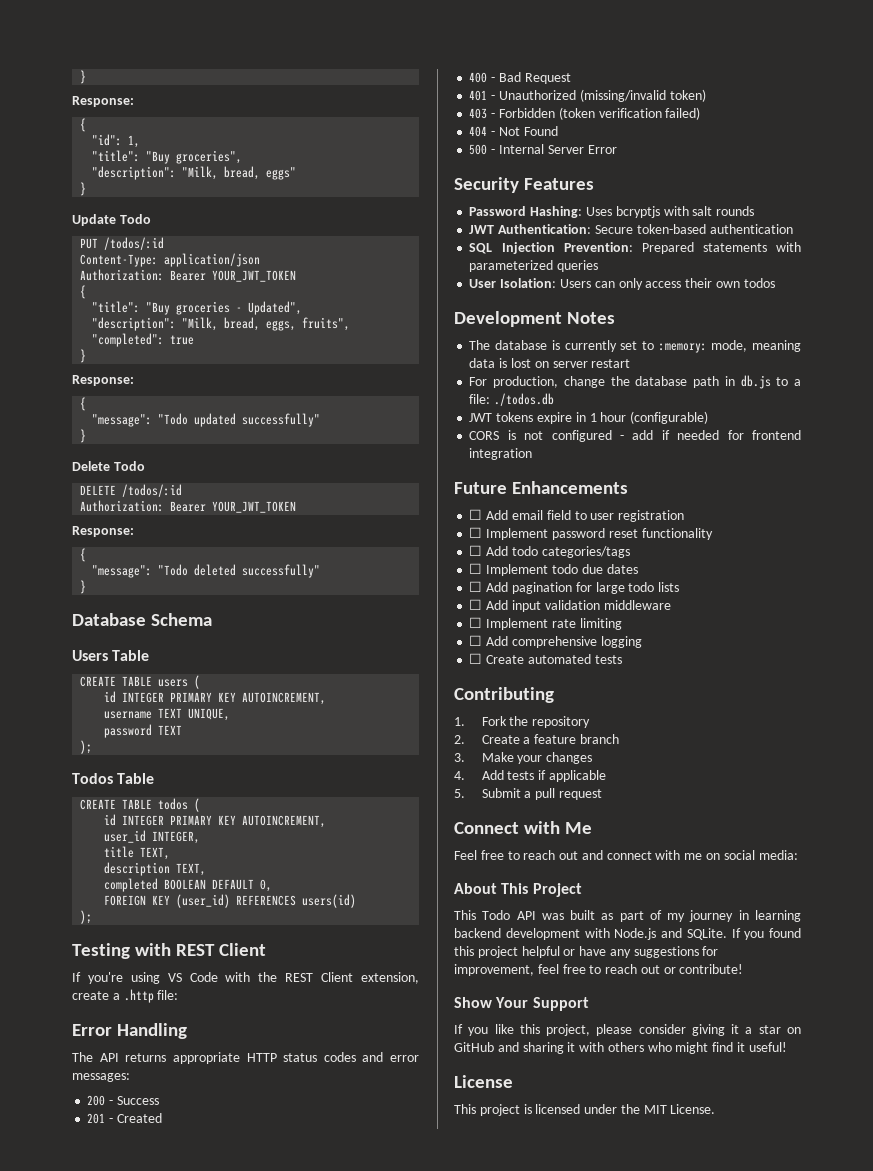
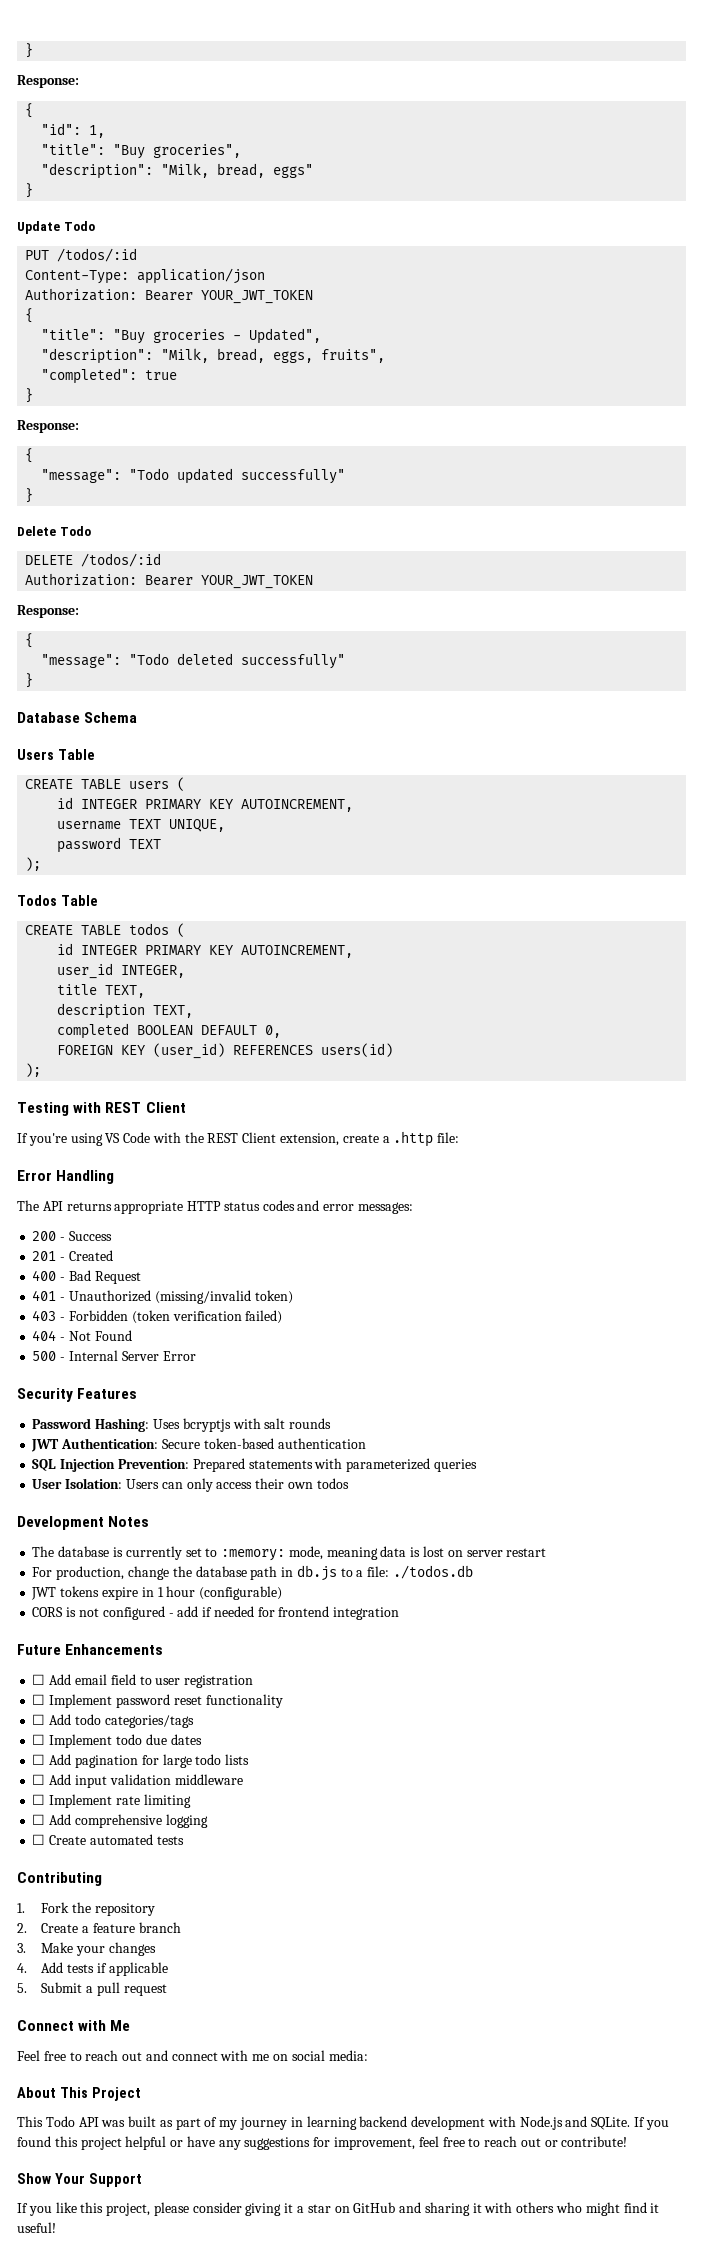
- License
- This project is licensed under the MIT License.

